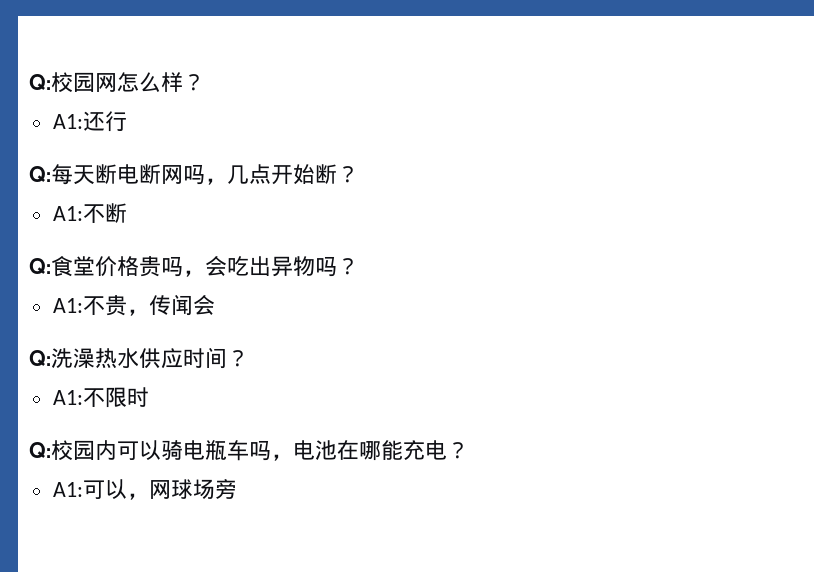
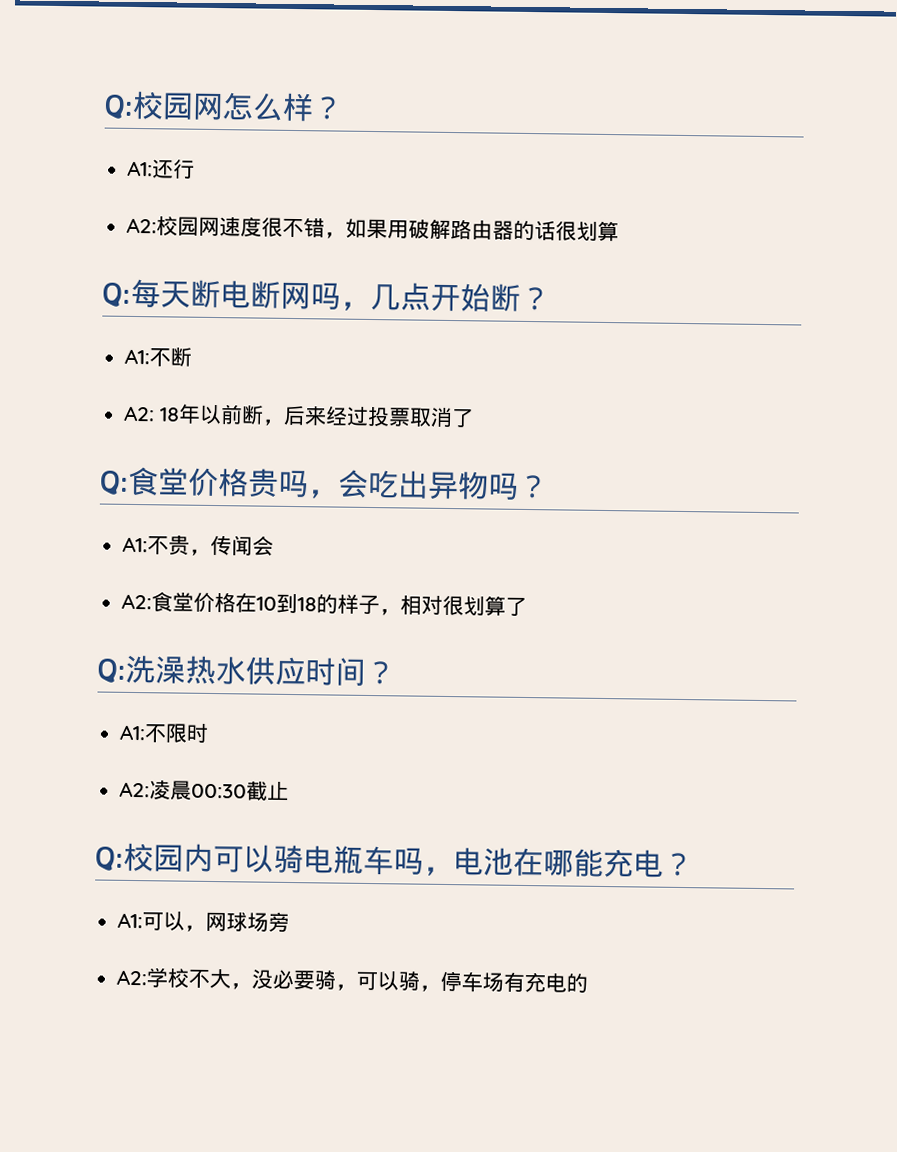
+ A2:校园网速度很不错，如果用破解路由器的话很划算
+ A2: 18年以前断，后来经过投票取消了
+ A2:食堂价格在10到18的样子，相对很划算了
+ A2:凌晨00:30截止
+ A2:学校不大，没必要骑，可以骑，停车场有充电的

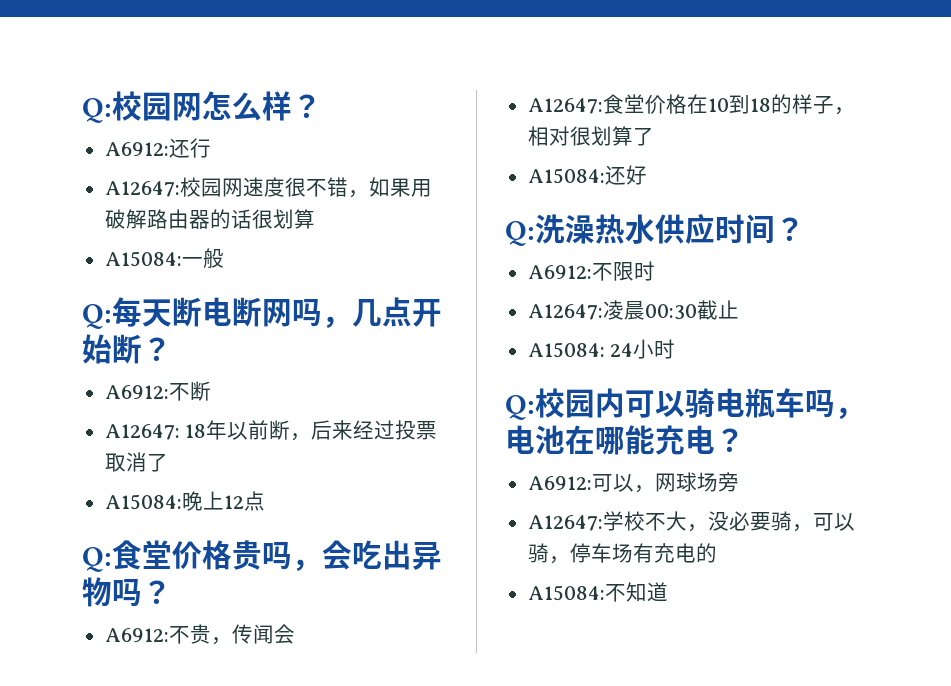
- A1:还行
+ A6912:还行
- A2:校园网速度很不错，如果用破解路由器的话很划算
+ A12647:校园网速度很不错，如果用破解路由器的话很划算
+ A15084:一般
- A1:不断
+ A6912:不断
- A2: 18年以前断，后来经过投票取消了
+ A12647: 18年以前断，后来经过投票取消了
+ A15084:晚上12点
- A1:不贵，传闻会
+ A6912:不贵，传闻会
- A2:食堂价格在10到18的样子，相对很划算了
+ A12647:食堂价格在10到18的样子，相对很划算了
+ A15084:还好
- A1:不限时
+ A6912:不限时
- A2:凌晨00:30截止
+ A12647:凌晨00:30截止
+ A15084: 24小时
- A1:可以，网球场旁
+ A6912:可以，网球场旁
- A2:学校不大，没必要骑，可以骑，停车场有充电的
+ A12647:学校不大，没必要骑，可以骑，停车场有充电的
+ A15084:不知道

